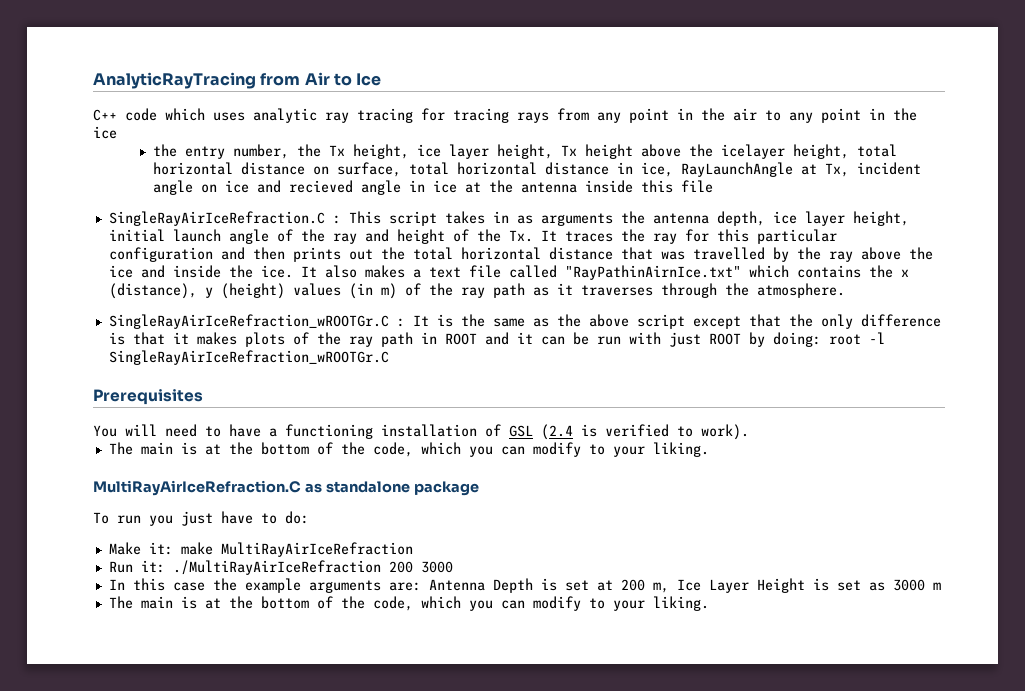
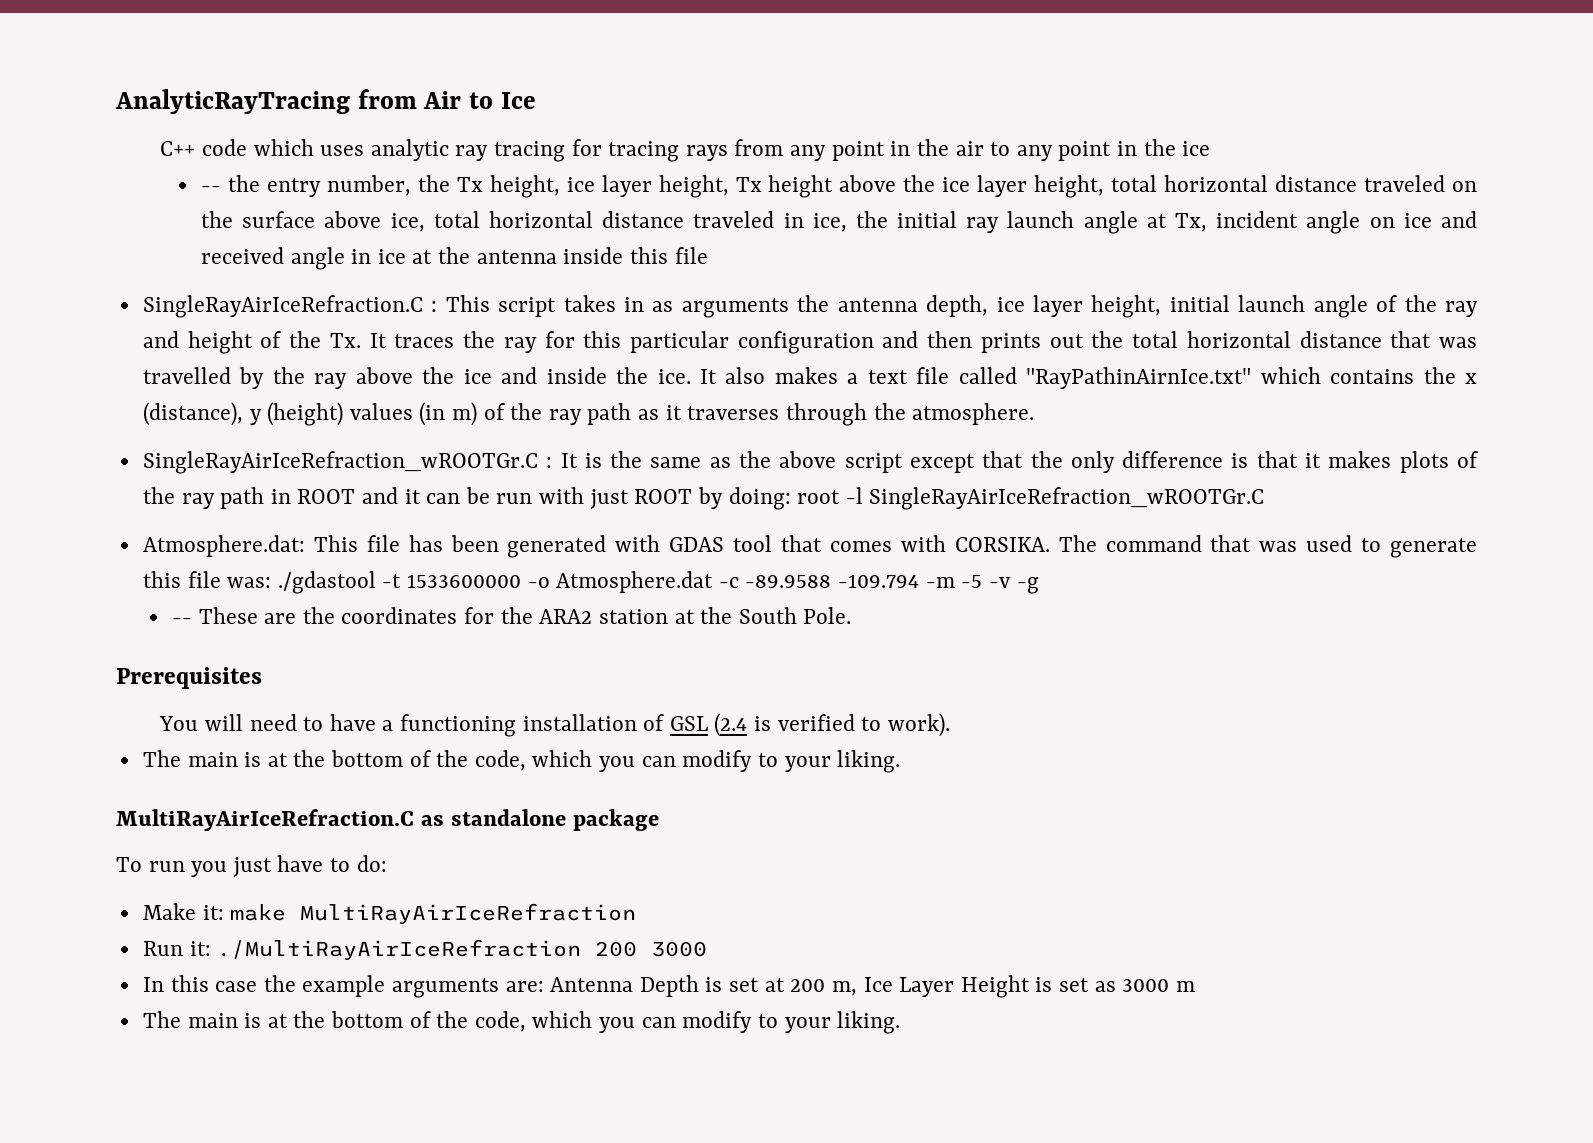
- the entry number, the Tx height, ice layer height, Tx height above the icelayer height, total horizontal distance on surface, total horizontal distance in ice, RayLaunchAngle at Tx, incident angle on ice and recieved angle in ice at the antenna inside this file
+ -- the entry number, the Tx height, ice layer height, Tx height above the ice layer height, total horizontal distance traveled on the surface above ice, total horizontal distance traveled in ice, the initial ray launch angle at Tx, incident angle on ice and received angle in ice at the antenna inside this file
+ Atmosphere.dat: This file has been generated with GDAS tool that comes with CORSIKA. The command that was used to generate this file was: ./gdastool -t 1533600000 -o Atmosphere.dat -c -89.9588 -109.794 -m -5 -v -g
+ -- These are the coordinates for the ARA2 station at the South Pole.

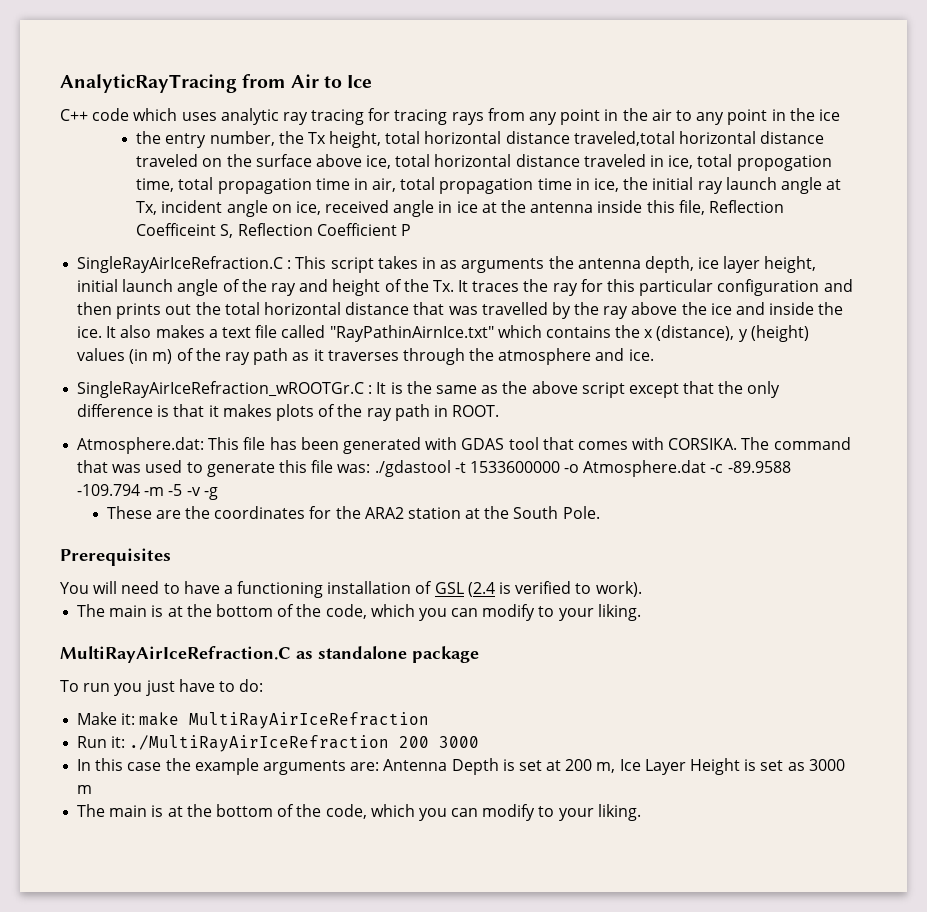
- -- the entry number, the Tx height, ice layer height, Tx height above the ice layer height, total horizontal distance traveled on the surface above ice, total horizontal distance traveled in ice, the initial ray launch angle at Tx, incident angle on ice and received angle in ice at the antenna inside this file
+ the entry number, the Tx height, total horizontal distance traveled,total horizontal distance traveled on the surface above ice, total horizontal distance traveled in ice, total propogation time, total propagation time in air, total propagation time in ice, the initial ray launch angle at Tx, incident angle on ice, received angle in ice at the antenna inside this file, Reflection Coefficeint S, Reflection Coefficient P
- It also makes a text file called "RayPathinAirnIce.txt" which contains the x (distance), y (height) values (in m) of the ray path as it traverses through the atmosphere.
+ It also makes a text file called "RayPathinAirnIce.txt" which contains the x (distance), y (height) values (in m) of the ray path as it traverses through the atmosphere and ice.
- SingleRayAirIceRefraction_wROOTGr.C : It is the same as the above script except that the only difference is that it makes plots of the ray path in ROOT and it can be run with just ROOT by doing: root -l SingleRayAirIceRefraction_wROOTGr.C
+ SingleRayAirIceRefraction_wROOTGr.C : It is the same as the above script except that the only difference is that it makes plots of the ray path in ROOT.
- -- These are the coordinates for the ARA2 station at the South Pole.
+ These are the coordinates for the ARA2 station at the South Pole.

